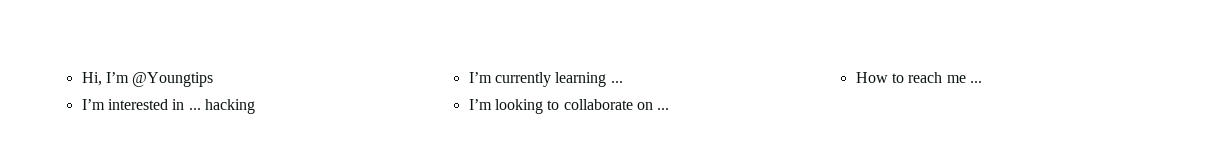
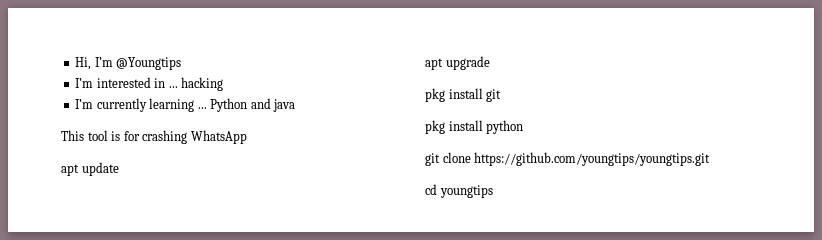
- I’m currently learning ...
- I’m looking to collaborate on ...
- How to reach me ...
+ I’m currently learning ... Python and java
+ This tool is for crashing WhatsApp
+ apt update
+ apt upgrade
+ pkg install git
+ pkg install python
+ git clone https://github.com/youngtips/youngtips.git
+ cd youngtips

